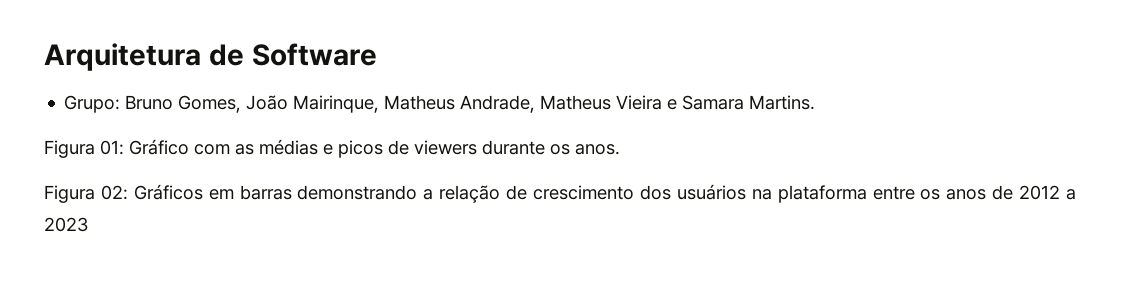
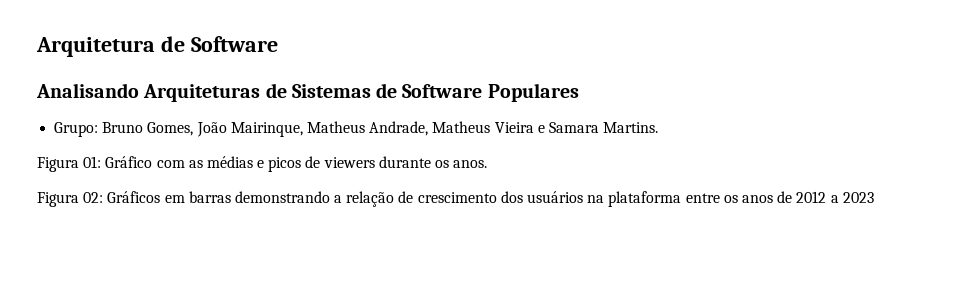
+ Analisando Arquiteturas de Sistemas de Software Populares

